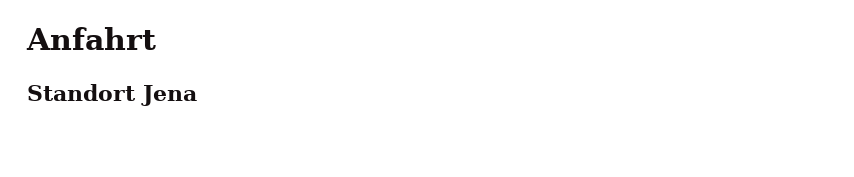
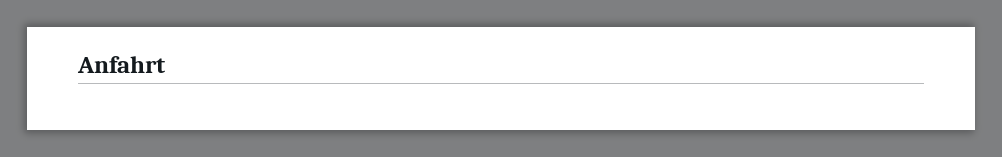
- Standort Jena

